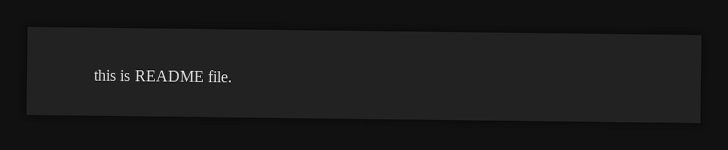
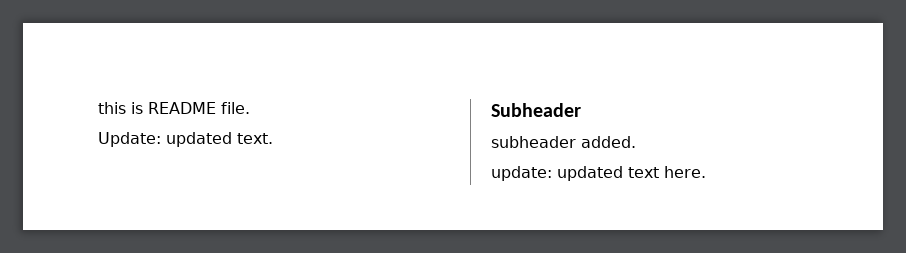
+ Update: updated text.
+ Subheader
+ subheader added.
+ update: updated text here.

